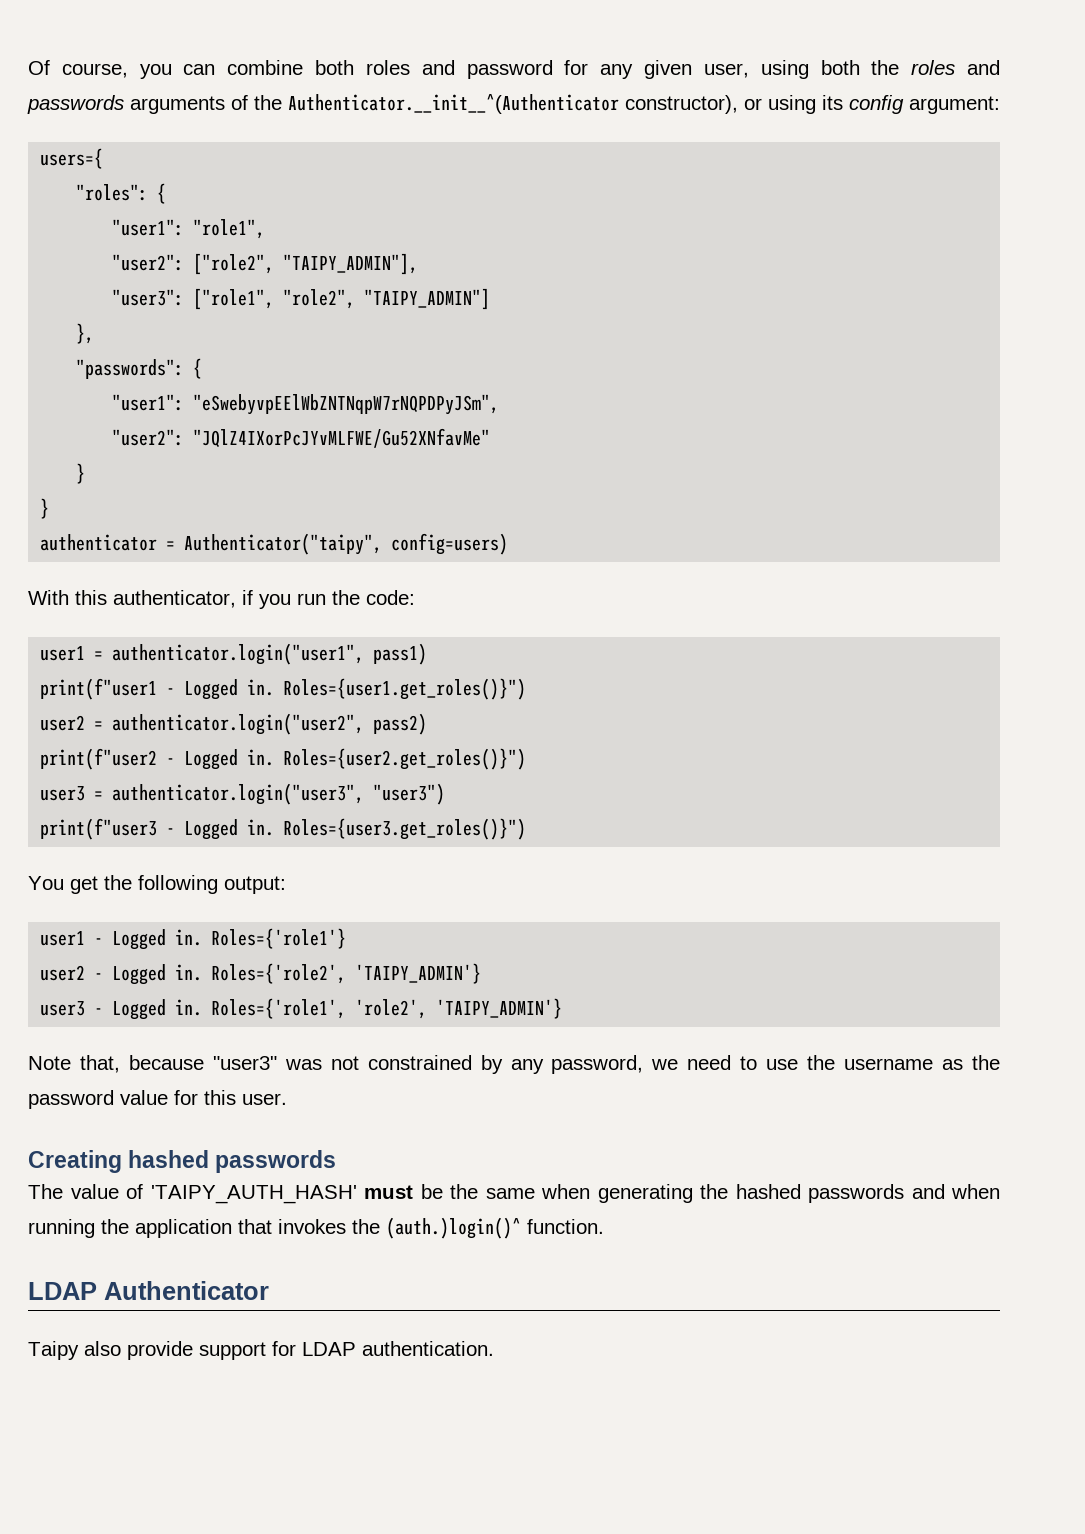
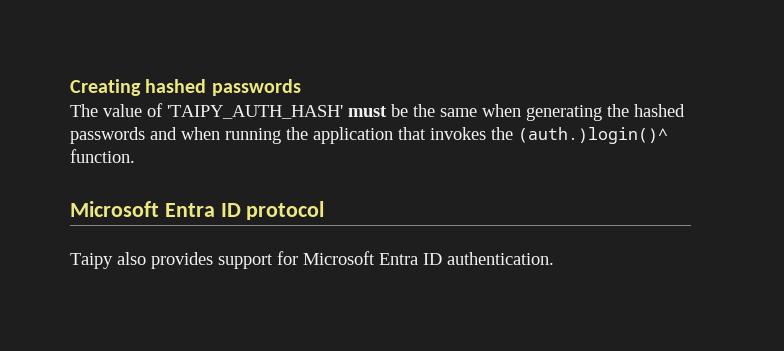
- Of course, you can combine both roles and password for any given user, using both the roles and passwords arguments of the Authenticator.__init__^(Authenticator constructor), or using its config argument:
- users={
- "roles": {
- "user1": "role1",
- "user2": ["role2", "TAIPY_ADMIN"],
- "user3": ["role1", "role2", "TAIPY_ADMIN"]
- },
- "passwords": {
- "user1": "eSwebyvpEElWbZNTNqpW7rNQPDPyJSm",
- "user2": "JQlZ4IXorPcJYvMLFWE/Gu52XNfavMe"
- }
- }
- authenticator = Authenticator("taipy", config=users)
- With this authenticator, if you run the code:
- user1 = authenticator.login("user1", pass1)
- print(f"user1 - Logged in. Roles={user1.get_roles()}")
- user2 = authenticator.login("user2", pass2)
- print(f"user2 - Logged in. Roles={user2.get_roles()}")
- user3 = authenticator.login("user3", "user3")
- print(f"user3 - Logged in. Roles={user3.get_roles()}")
- You get the following output:
- user1 - Logged in. Roles={'role1'}
- user2 - Logged in. Roles={'role2', 'TAIPY_ADMIN'}
- user3 - Logged in. Roles={'role1', 'role2', 'TAIPY_ADMIN'}
- Note that, because "user3" was not constrained by any password, we need to use the username as the password value for this user.
- LDAP Authenticator
+ Microsoft Entra ID protocol
- Taipy also provide support for LDAP authentication.
+ Taipy also provides support for Microsoft Entra ID authentication.

